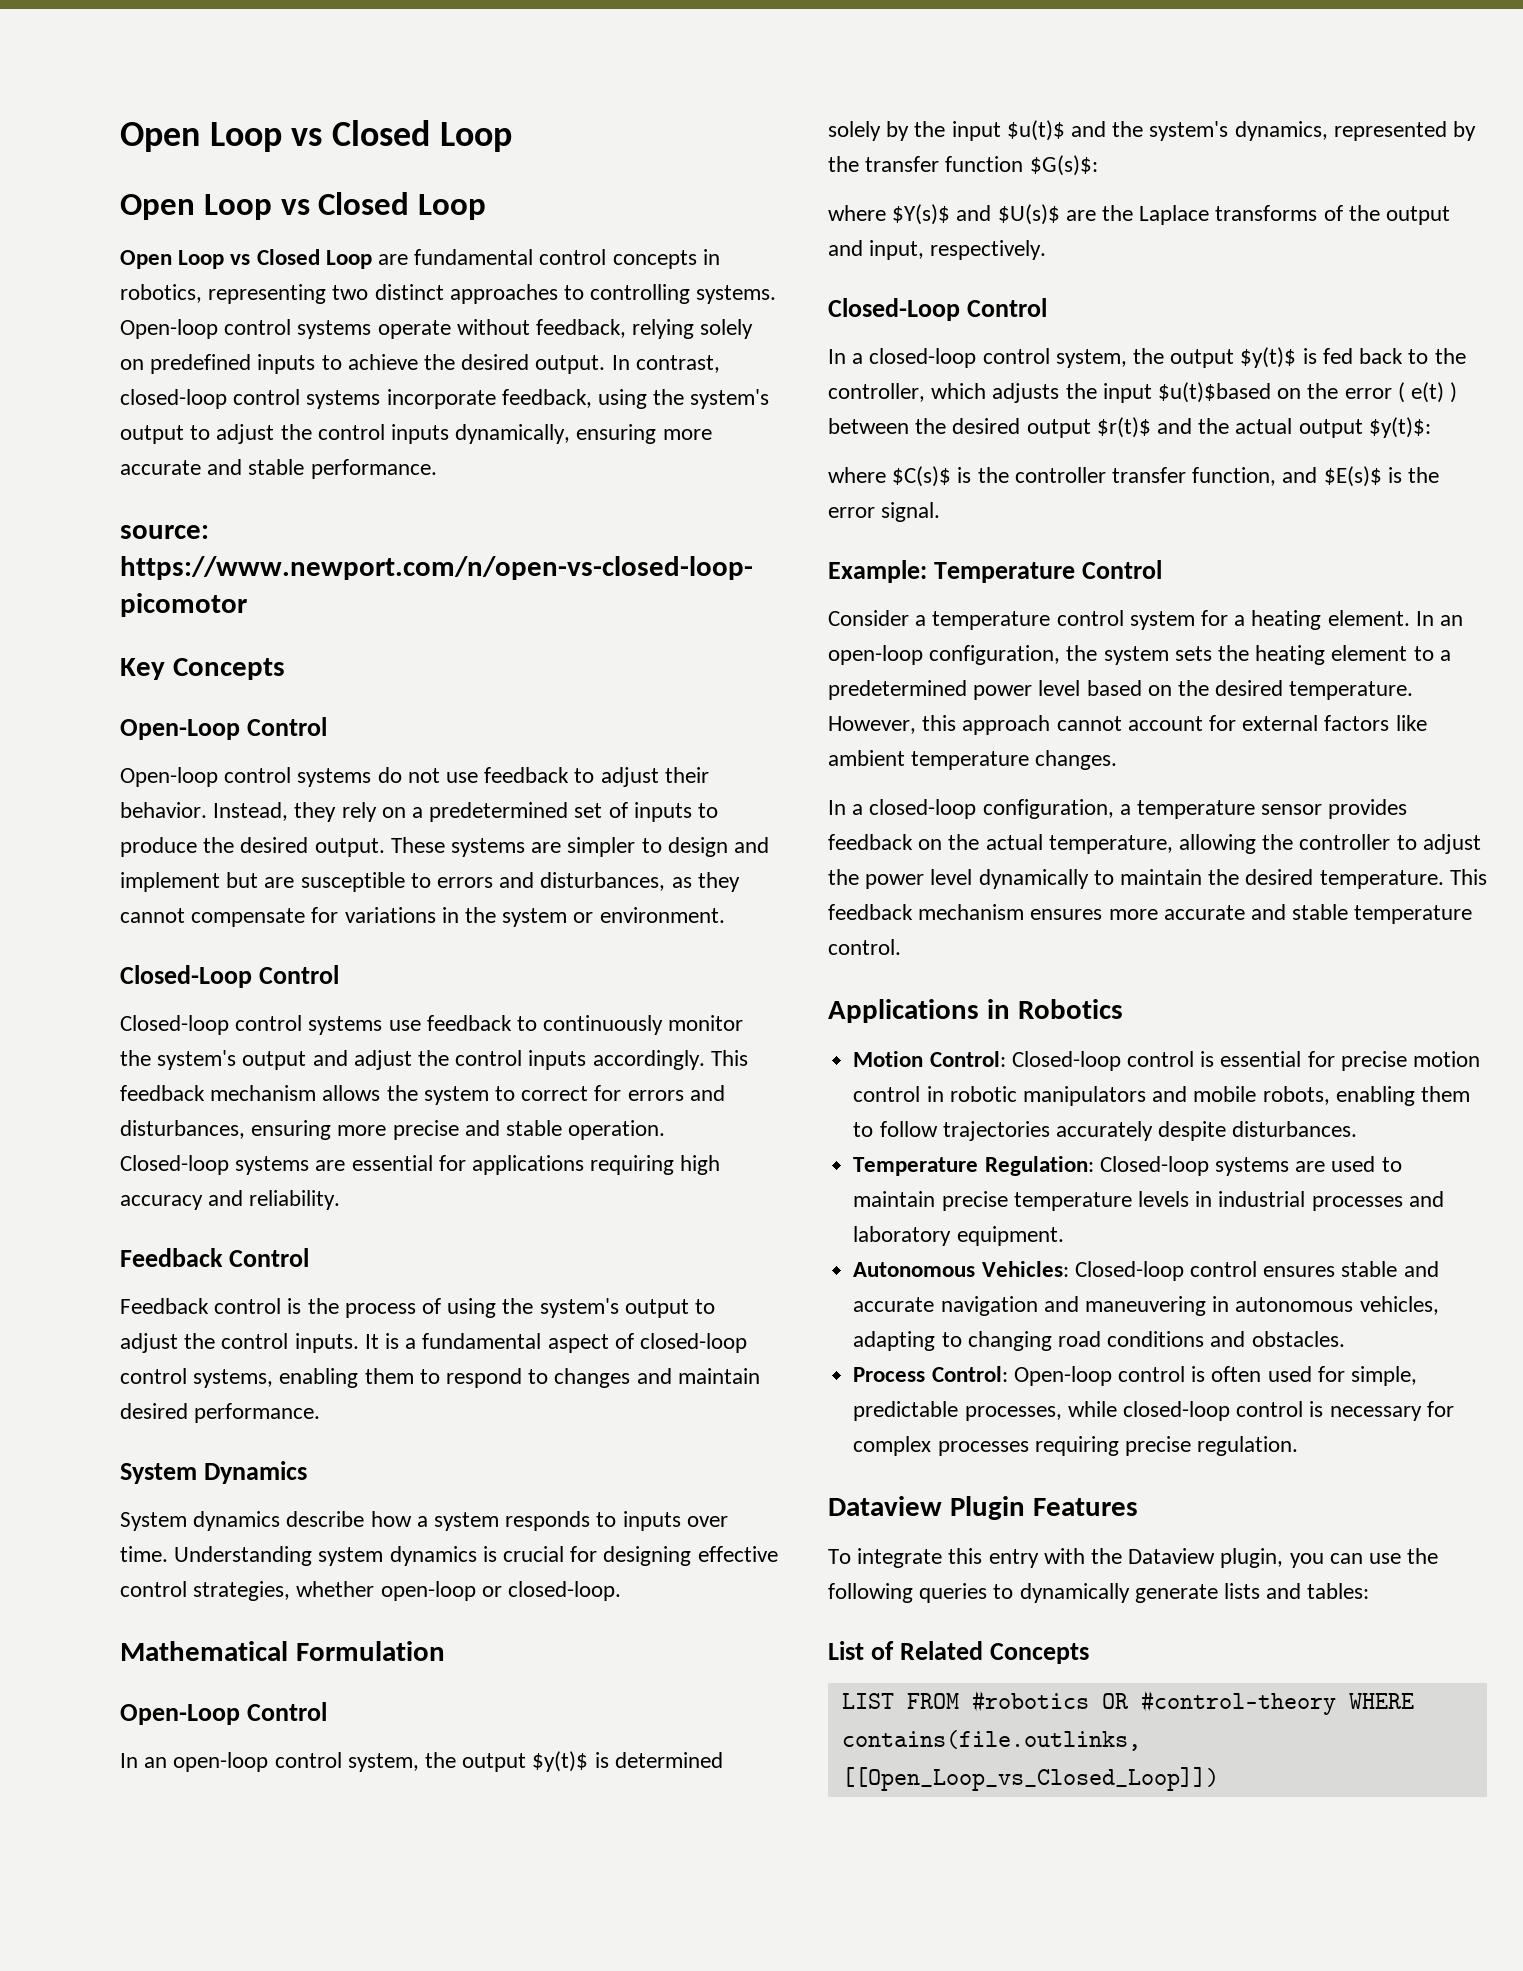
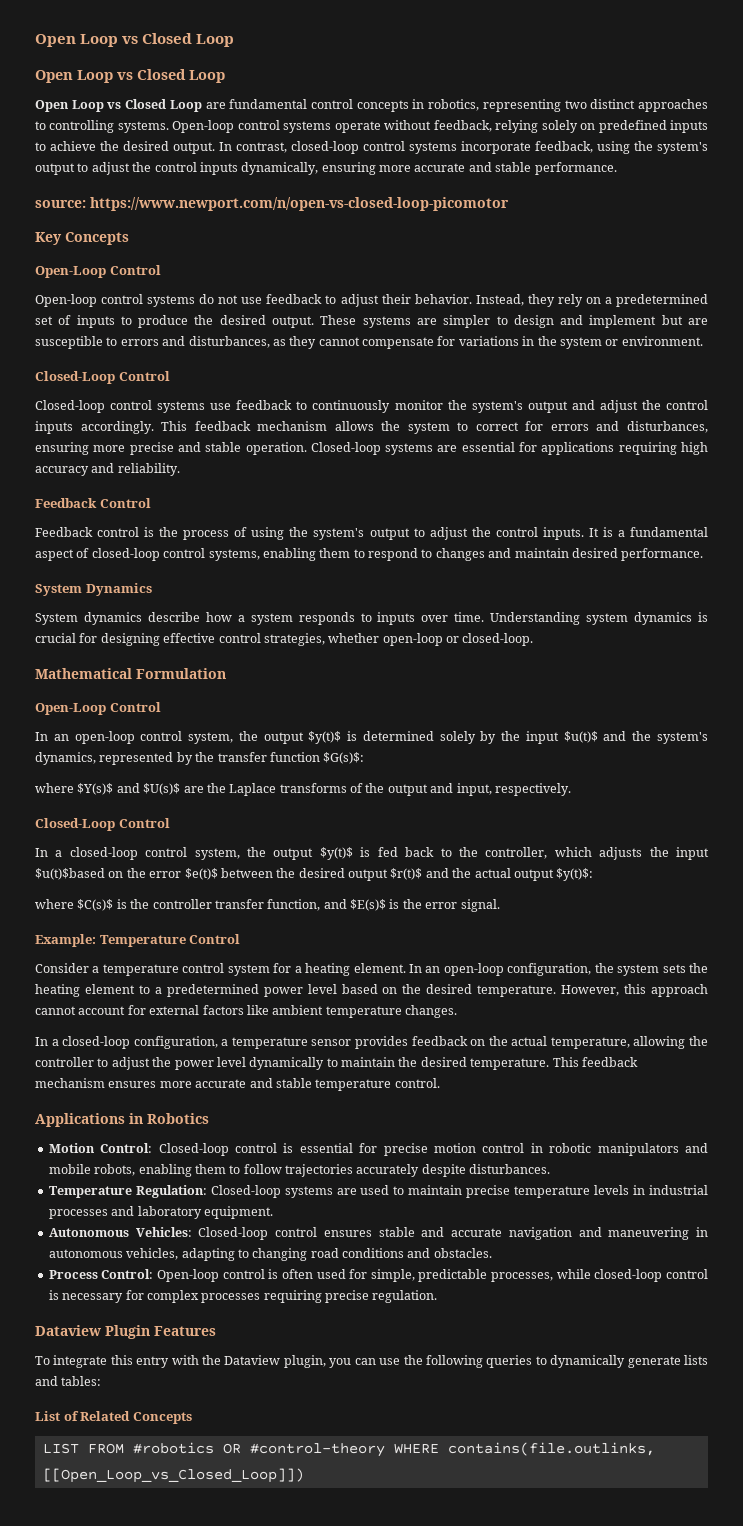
- In a closed-loop control system, the output $y(t)$ is fed back to the controller, which adjusts the input $u(t)$based on the error ( e(t) ) between the desired output $r(t)$ and the actual output $y(t)$:
+ In a closed-loop control system, the output $y(t)$ is fed back to the controller, which adjusts the input $u(t)$based on the error $e(t)$ between the desired output $r(t)$ and the actual output $y(t)$:

